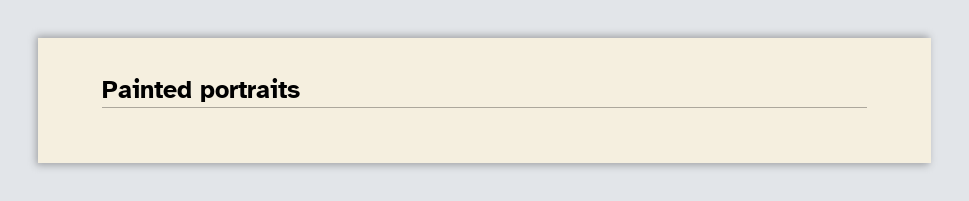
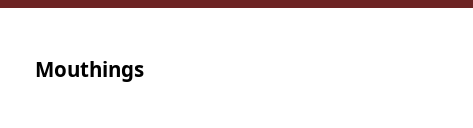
- Painted portraits
+ Mouthings

